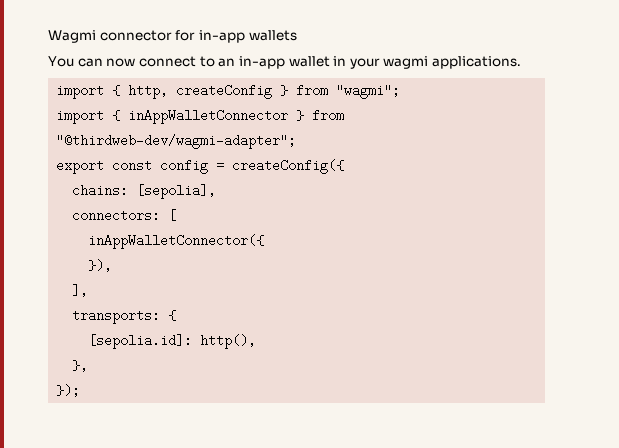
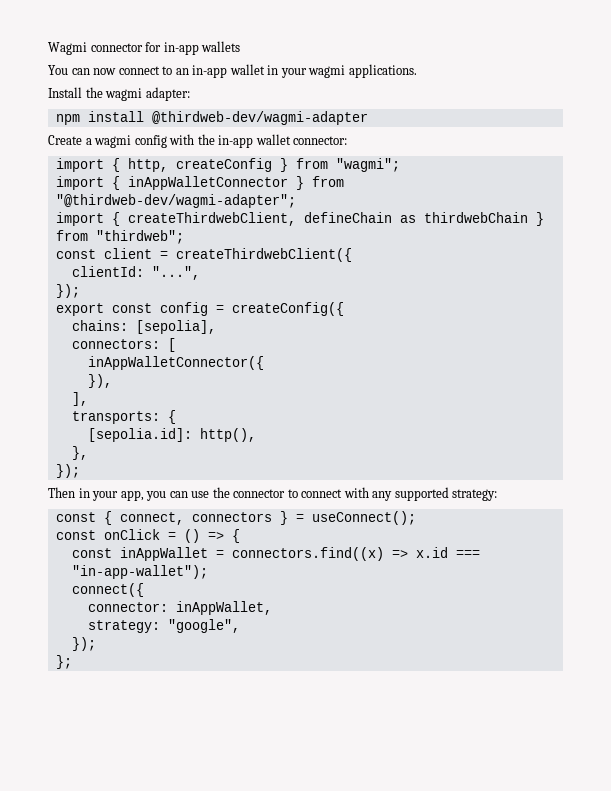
+ Install the wagmi adapter:
+ npm install @thirdweb-dev/wagmi-adapter
+ Create a wagmi config with the in-app wallet connector:
+ import { createThirdwebClient, defineChain as thirdwebChain } from "thirdweb";
+ const client = createThirdwebClient({
+ clientId: "...",
+ });
+ Then in your app, you can use the connector to connect with any supported strategy:
+ const { connect, connectors } = useConnect();
+ const onClick = () => {
+ const inAppWallet = connectors.find((x) => x.id === "in-app-wallet");
+ connect({
+ connector: inAppWallet,
+ strategy: "google",
+ });
+ };

